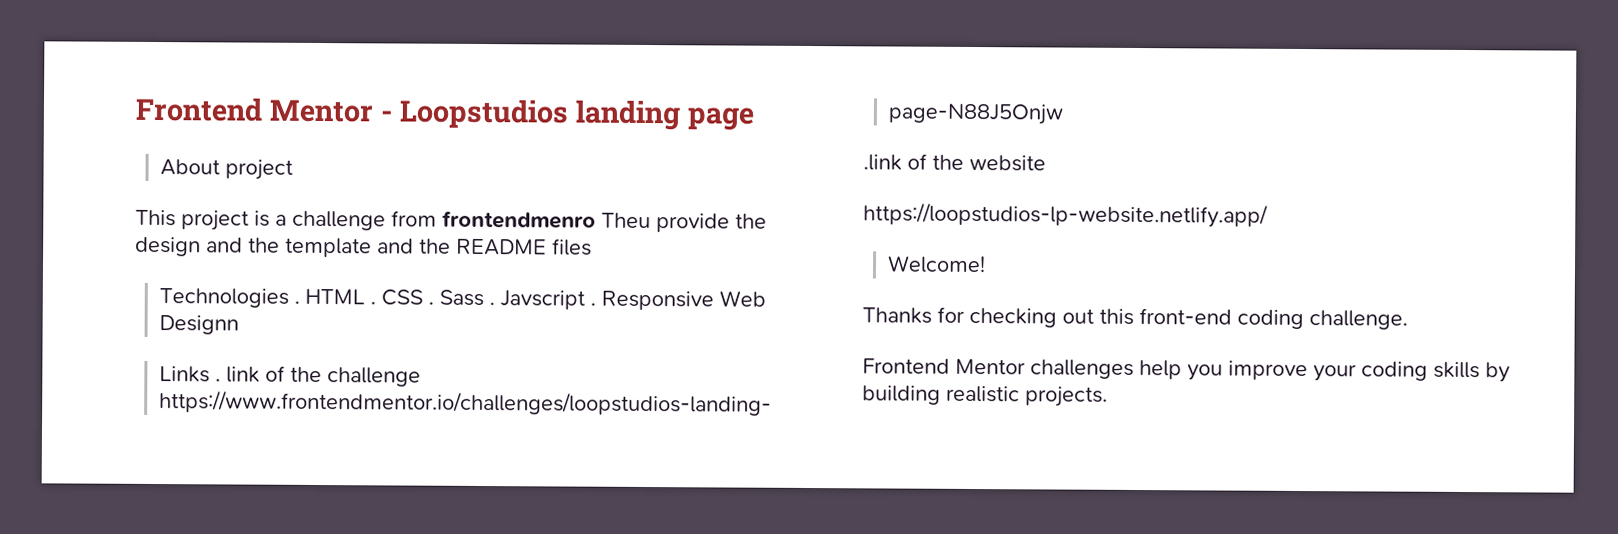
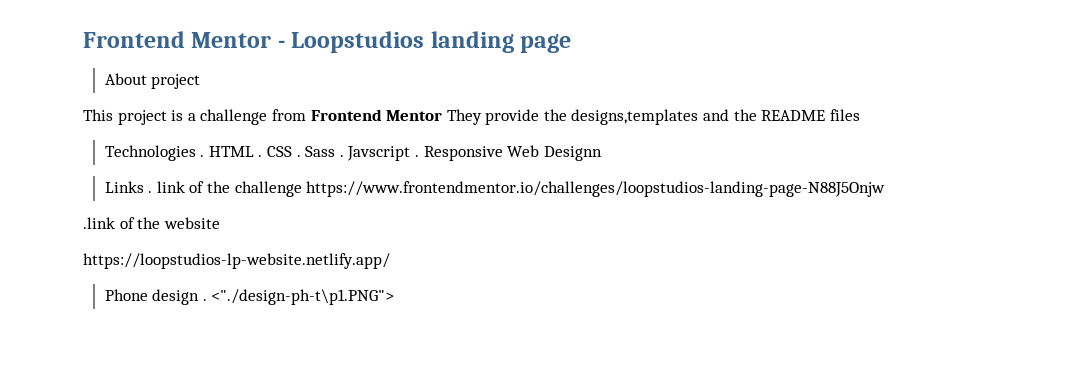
- This project is a challenge from frontendmenro Theu provide the design and the template and the README files
+ This project is a challenge from Frontend Mentor They provide the designs,templates and the README files
- Welcome!
- Thanks for checking out this front-end coding challenge.
- Frontend Mentor challenges help you improve your coding skills by building realistic projects.
+ Phone design . <"./design-ph-t\p1.PNG">

